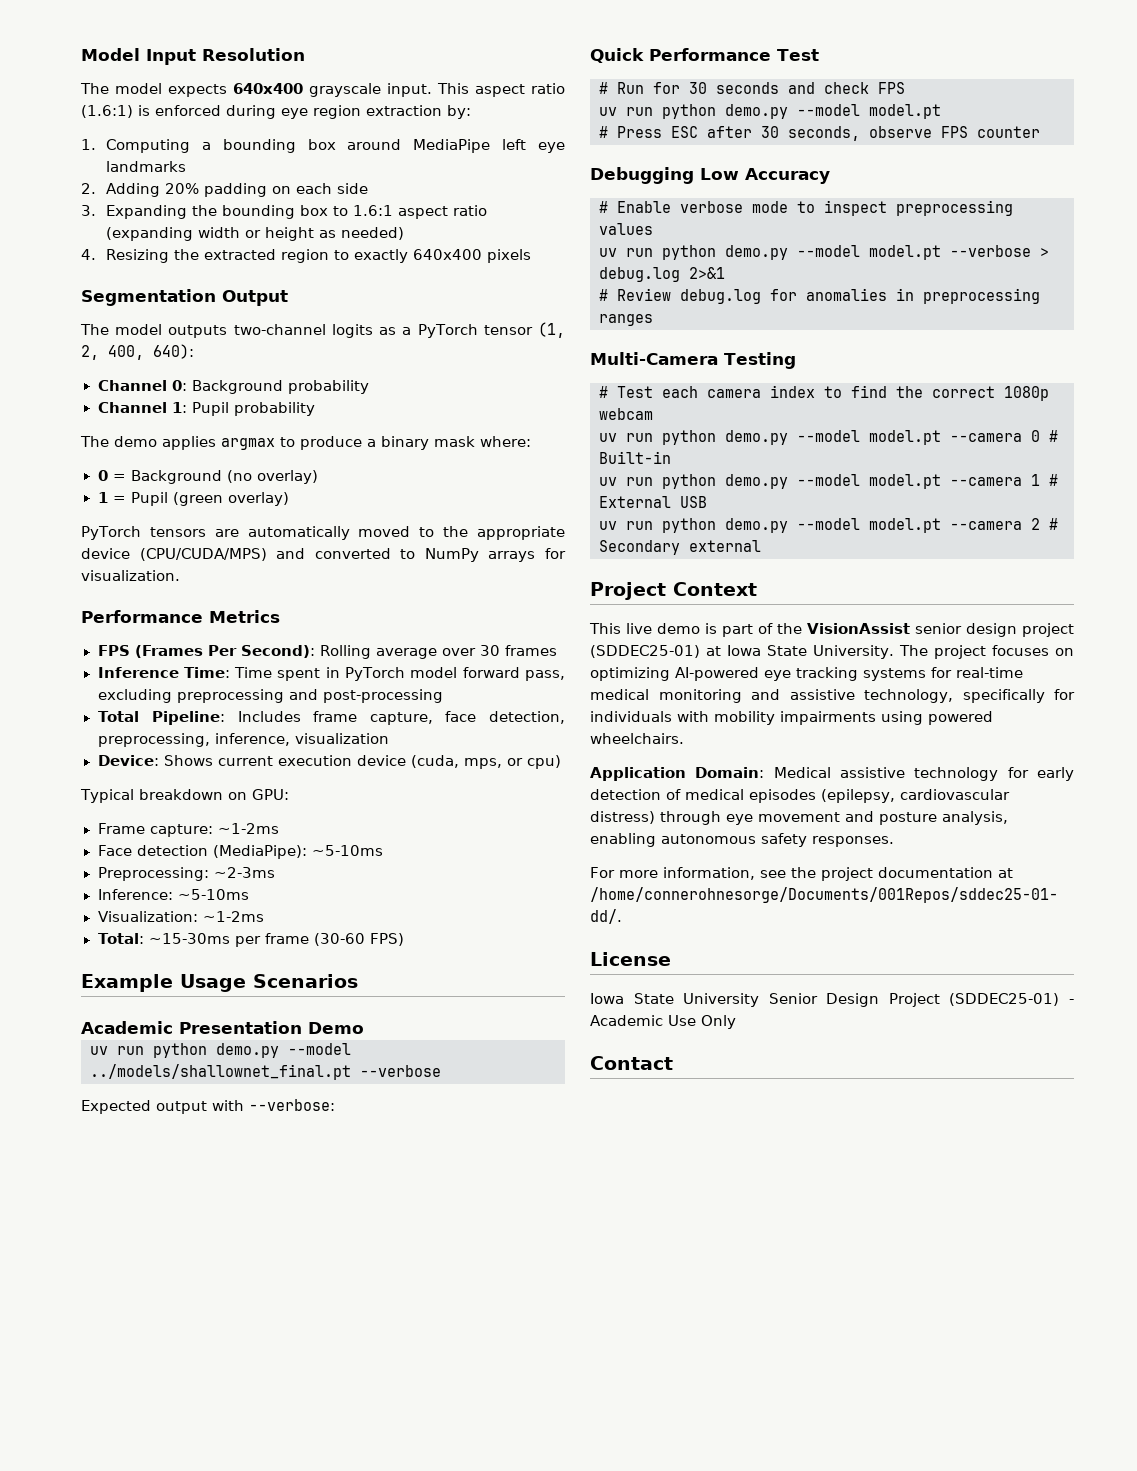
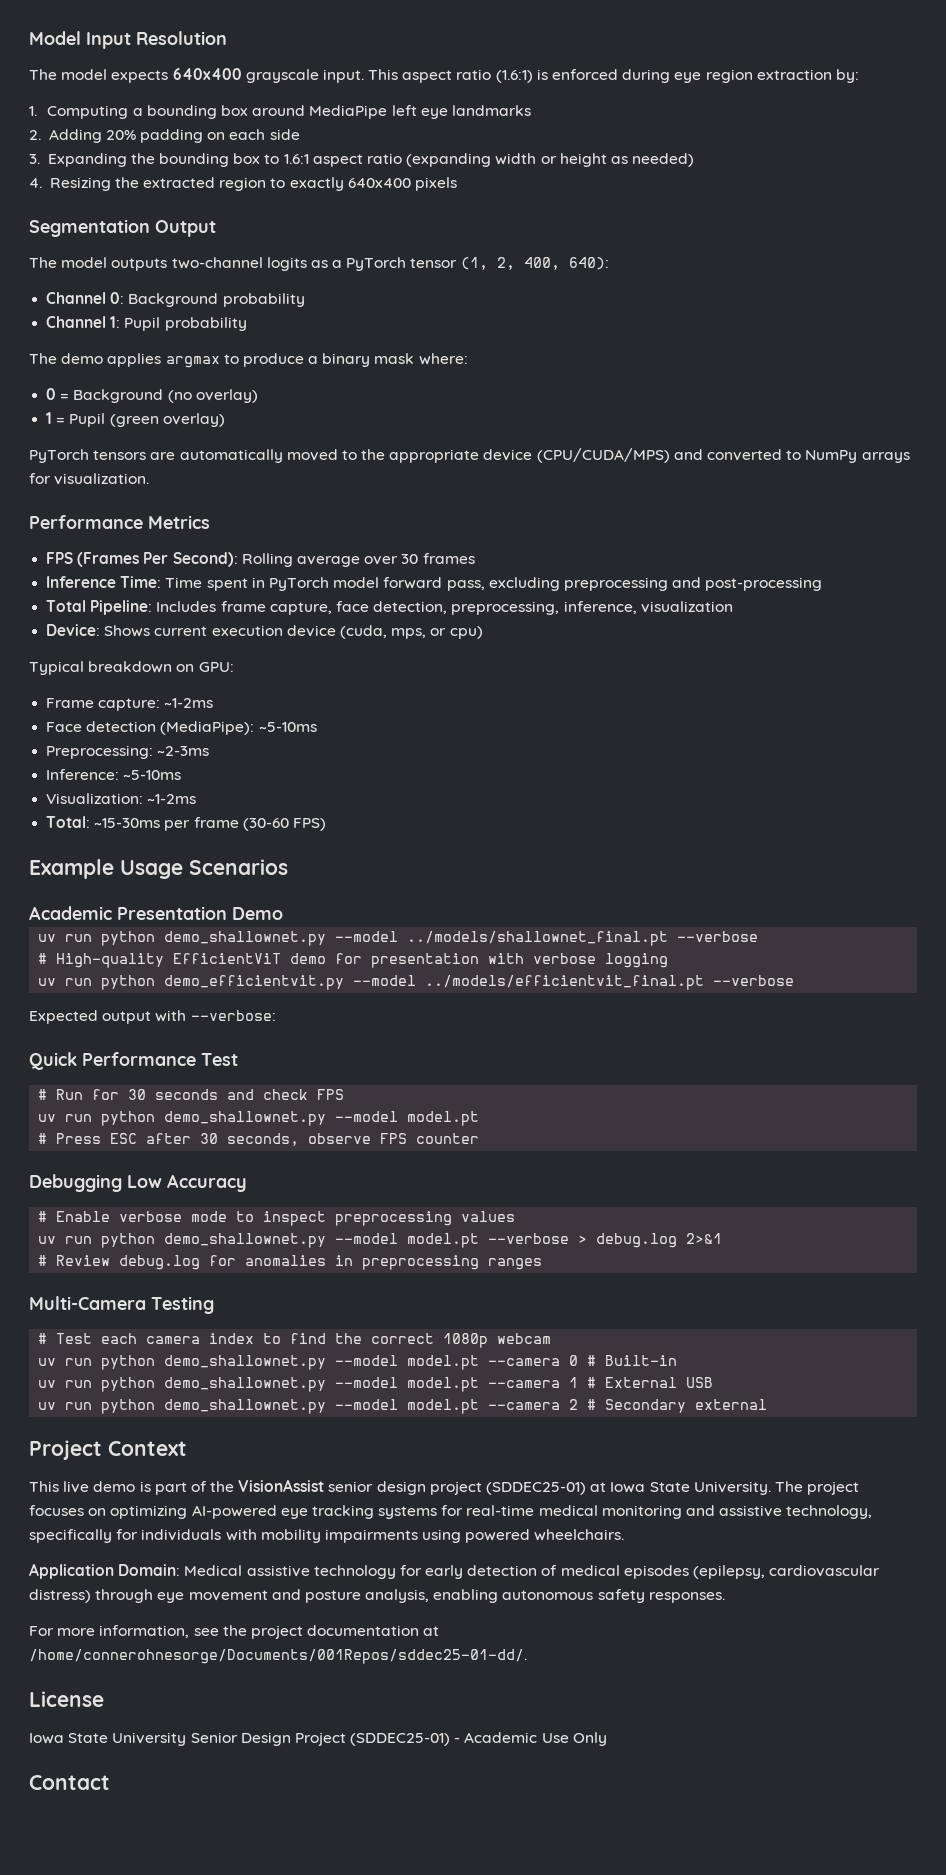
- uv run python demo.py --model ../models/shallownet_final.pt --verbose
+ uv run python demo_shallownet.py --model ../models/shallownet_final.pt --verbose
+ # High-quality EfficientViT demo for presentation with verbose logging
+ uv run python demo_efficientvit.py --model ../models/efficientvit_final.pt --verbose
  # Run for 30 seconds and check FPS
- uv run python demo.py --model model.pt
+ uv run python demo_shallownet.py --model model.pt
- uv run python demo.py --model model.pt --verbose > debug.log 2>&1
+ uv run python demo_shallownet.py --model model.pt --verbose > debug.log 2>&1
- uv run python demo.py --model model.pt --camera 0 # Built-in
+ uv run python demo_shallownet.py --model model.pt --camera 0 # Built-in
- uv run python demo.py --model model.pt --camera 1 # External USB
+ uv run python demo_shallownet.py --model model.pt --camera 1 # External USB
- uv run python demo.py --model model.pt --camera 2 # Secondary external
+ uv run python demo_shallownet.py --model model.pt --camera 2 # Secondary external

